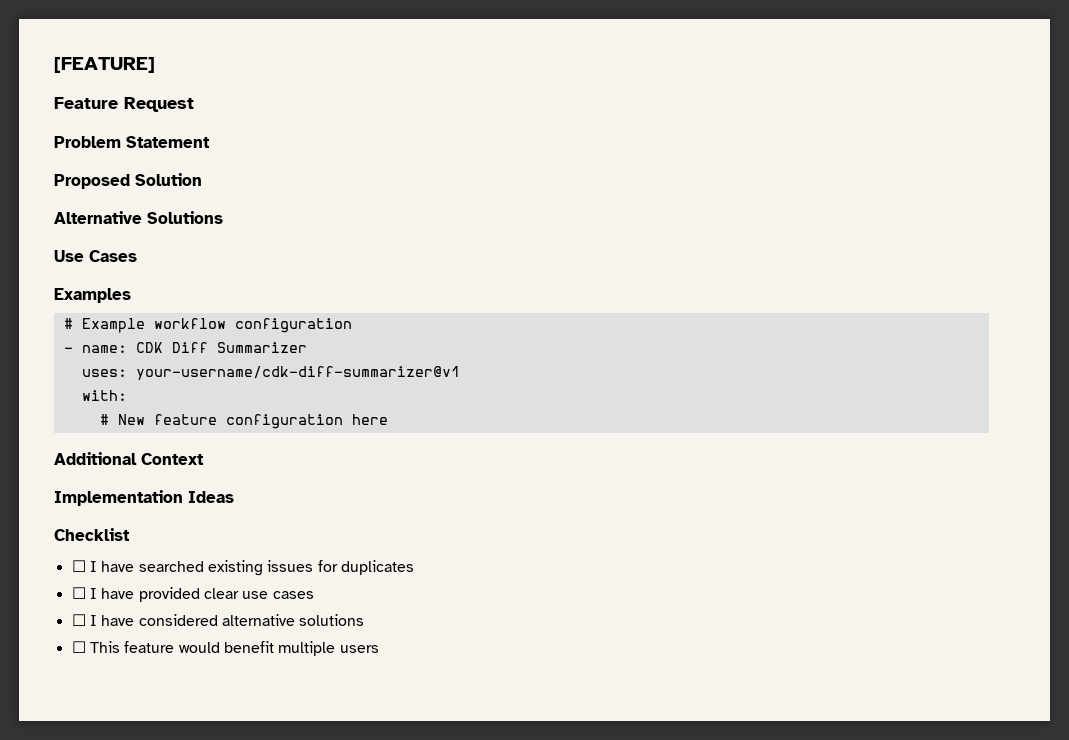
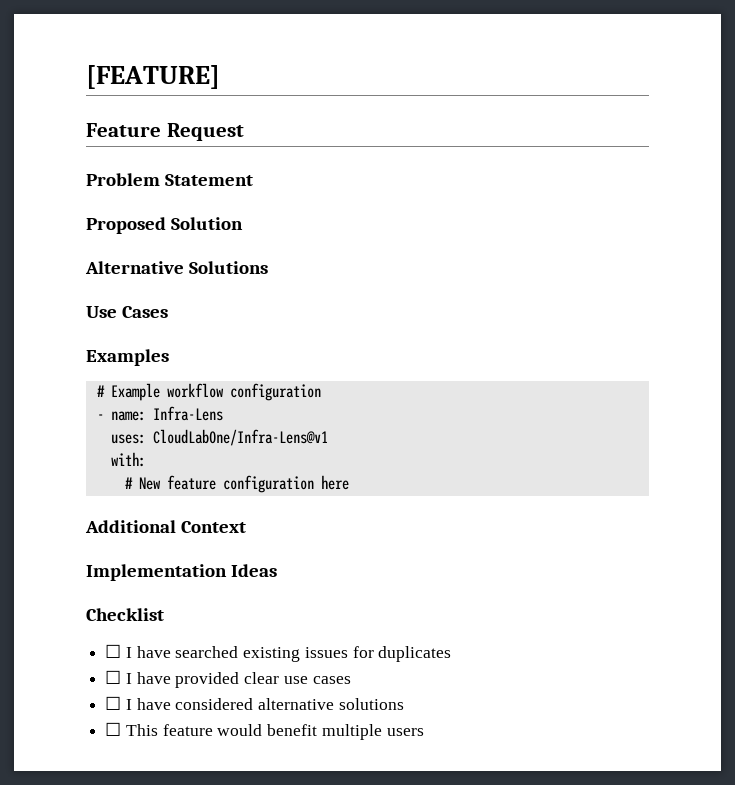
- - name: CDK Diff Summarizer
+ - name: Infra-Lens
- uses: your-username/cdk-diff-summarizer@v1
+ uses: CloudLabOne/Infra-Lens@v1

